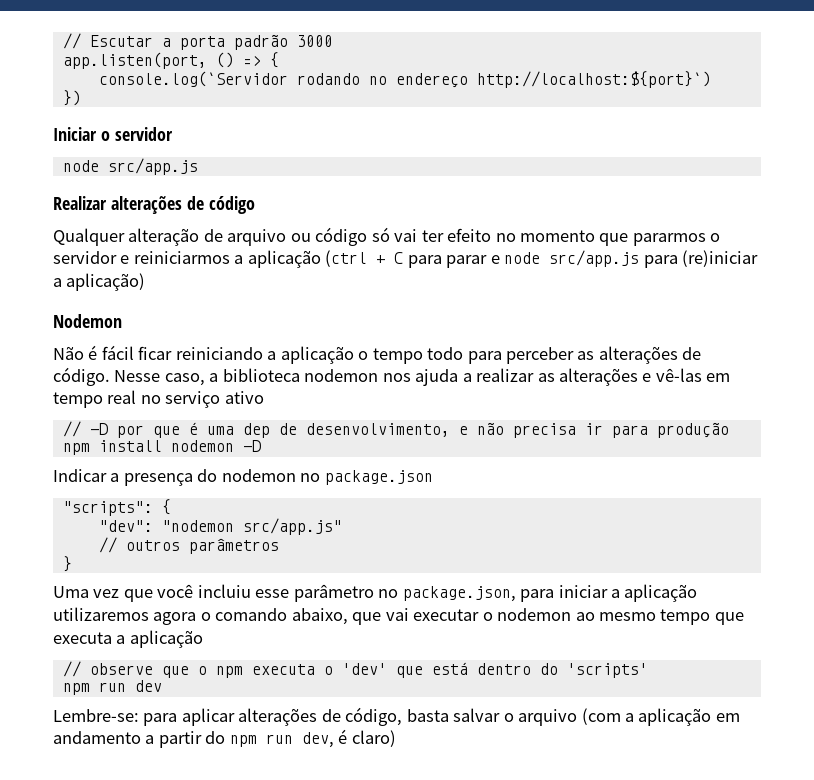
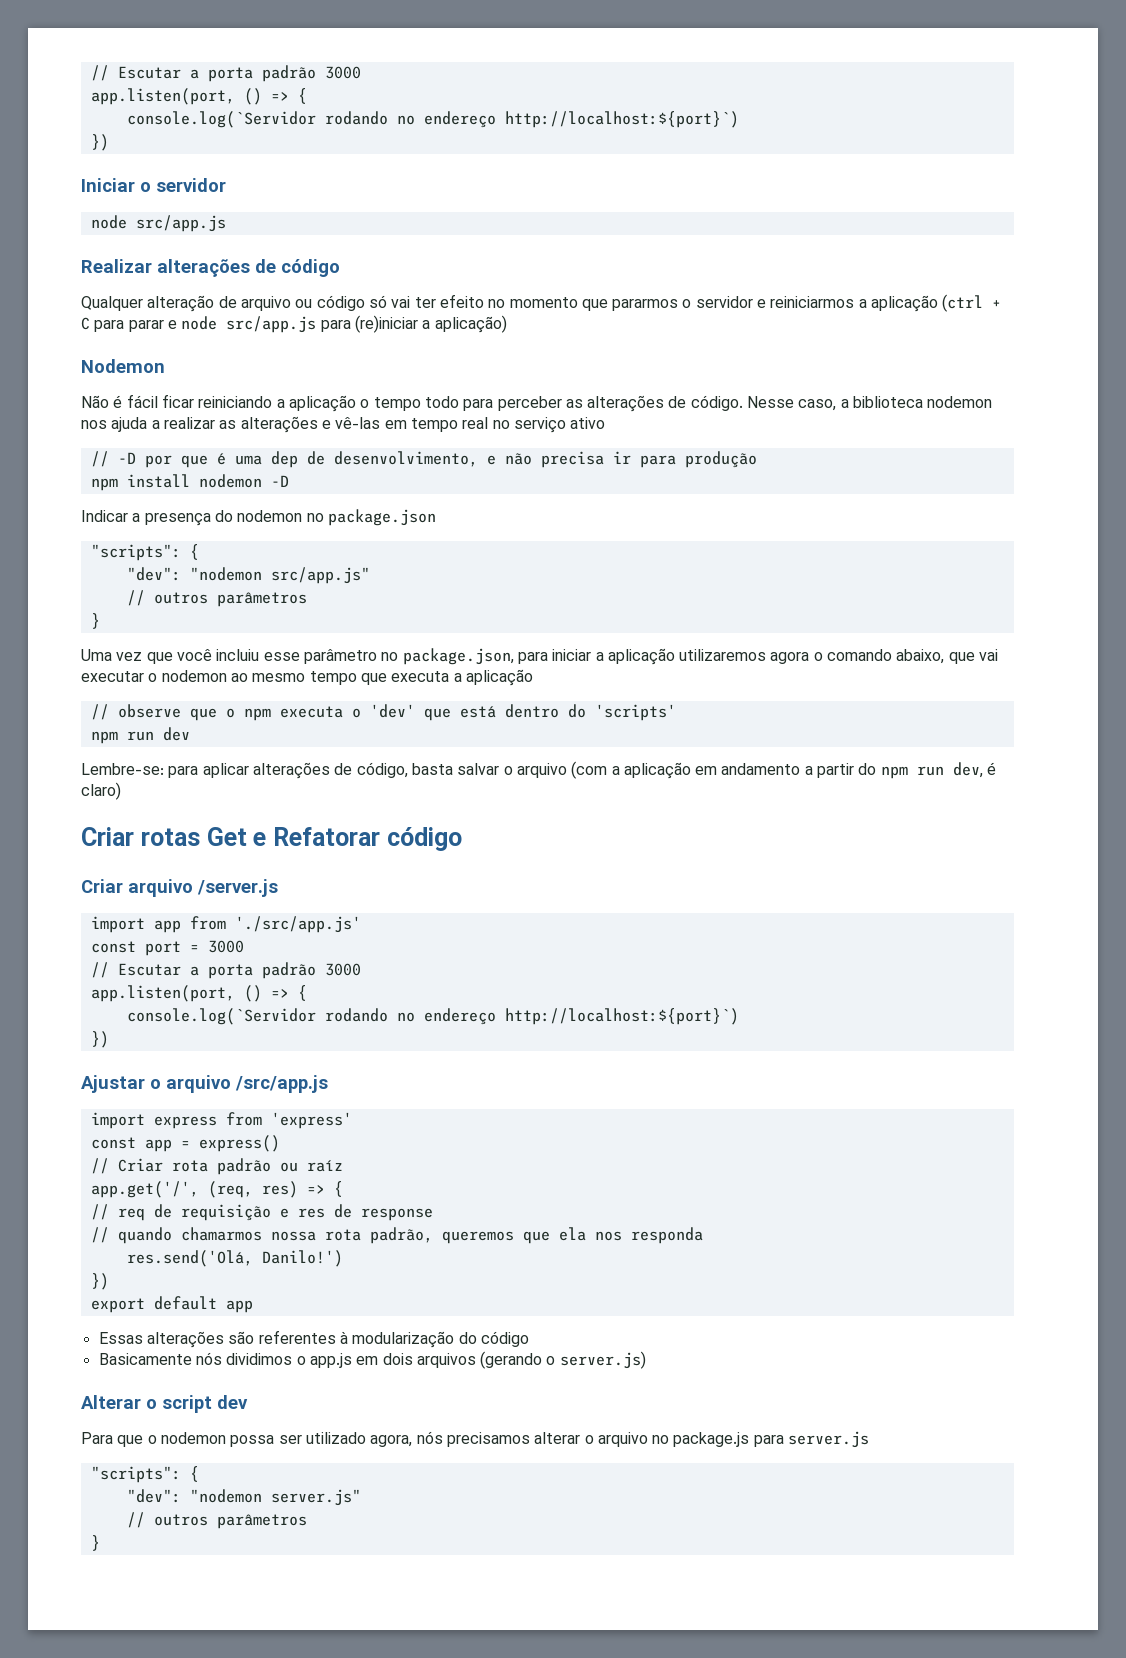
+ Criar rotas Get e Refatorar código
+ Criar arquivo /server.js
+ import app from './src/app.js'
+ const port = 3000
+ // Escutar a porta padrão 3000
+ app.listen(port, () => {
+ console.log(`Servidor rodando no endereço http://localhost:${port}`)
+ })
+ Ajustar o arquivo /src/app.js
+ import express from 'express'
+ const app = express()
+ // Criar rota padrão ou raíz
+ app.get('/', (req, res) => {
+ // req de requisição e res de response
+ // quando chamarmos nossa rota padrão, queremos que ela nos responda
+ res.send('Olá, Danilo!')
+ })
+ export default app
+ Essas alterações são referentes à modularização do código
+ Basicamente nós dividimos o app.js em dois arquivos (gerando o server.js)
+ Alterar o script dev
+ Para que o nodemon possa ser utilizado agora, nós precisamos alterar o arquivo no package.js para server.js
+ "scripts": {
+ "dev": "nodemon server.js"
+ // outros parâmetros
+ }

